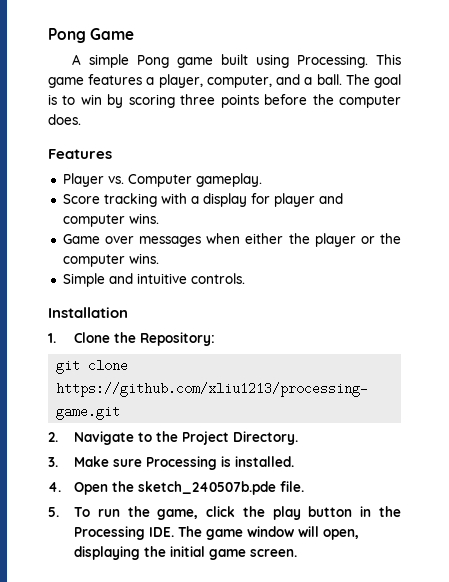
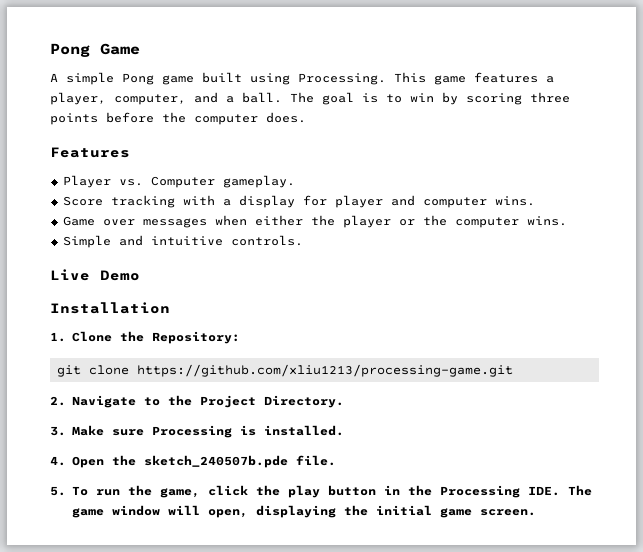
+ Live Demo

